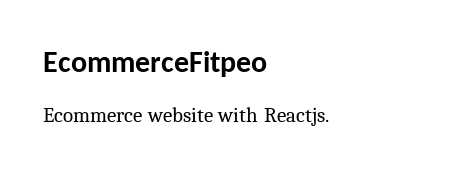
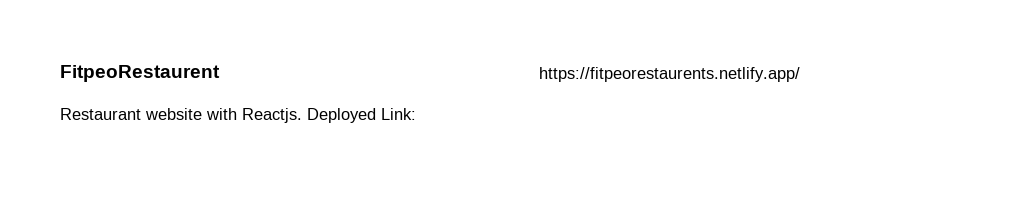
- EcommerceFitpeo
- Ecommerce website with Reactjs.
+ FitpeoRestaurent
+ Restaurant website with Reactjs.
+ Deployed Link: https://fitpeorestaurents.netlify.app/

